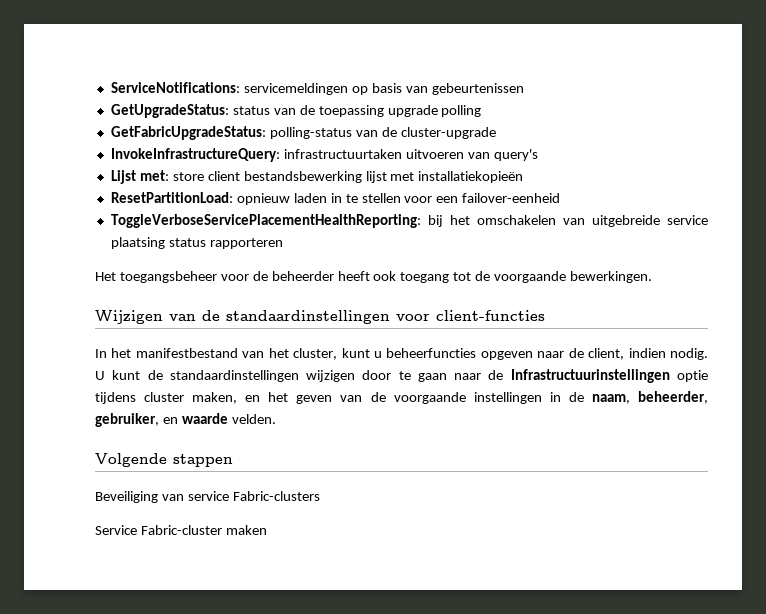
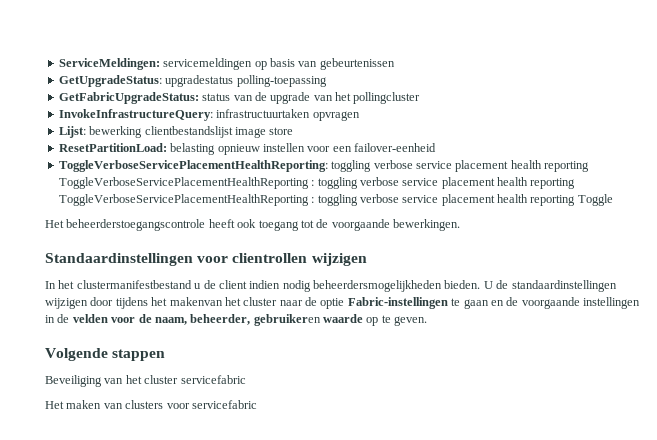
- ServiceNotifications: servicemeldingen op basis van gebeurtenissen
+ ServiceMeldingen: servicemeldingen op basis van gebeurtenissen
- GetUpgradeStatus: status van de toepassing upgrade polling
- GetFabricUpgradeStatus: polling-status van de cluster-upgrade
- InvokeInfrastructureQuery: infrastructuurtaken uitvoeren van query's
- Lijst met: store client bestandsbewerking lijst met installatiekopieën
- ResetPartitionLoad: opnieuw laden in te stellen voor een failover-eenheid
- ToggleVerboseServicePlacementHealthReporting: bij het omschakelen van uitgebreide service plaatsing status rapporteren
- Het toegangsbeheer voor de beheerder heeft ook toegang tot de voorgaande bewerkingen.
+ GetUpgradeStatus: upgradestatus polling-toepassing
+ GetFabricUpgradeStatus: status van de upgrade van het pollingcluster
+ InvokeInfrastructureQuery: infrastructuurtaken opvragen
+ Lijst: bewerking clientbestandslijst image store
+ ResetPartitionLoad: belasting opnieuw instellen voor een failover-eenheid
+ ToggleVerboseServicePlacementHealthReporting: toggling verbose service placement health reporting ToggleVerboseServicePlacementHealthReporting : toggling verbose service placement health reporting ToggleVerboseServicePlacementHealthReporting : toggling verbose service placement health reporting Toggle
+ Het beheerderstoegangscontrole heeft ook toegang tot de voorgaande bewerkingen.
- Wijzigen van de standaardinstellingen voor client-functies
- In het manifestbestand van het cluster, kunt u beheerfuncties opgeven naar de client, indien nodig. U kunt de standaardinstellingen wijzigen door te gaan naar de Infrastructuurinstellingen optie tijdens cluster maken, en het geven van de voorgaande instellingen in de naam, beheerder, gebruiker, en waarde velden.
+ Standaardinstellingen voor clientrollen wijzigen
+ In het clustermanifestbestand u de client indien nodig beheerdersmogelijkheden bieden. U de standaardinstellingen wijzigen door tijdens het makenvan het cluster naar de optie Fabric-instellingen te gaan en de voorgaande instellingen in de velden voor de naam, beheerder, gebruikeren waarde op te geven.
  Volgende stappen
- Beveiliging van service Fabric-clusters
- Service Fabric-cluster maken
+ Beveiliging van het cluster servicefabric
+ Het maken van clusters voor servicefabric

